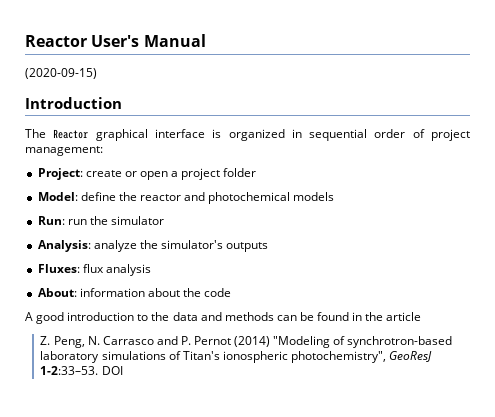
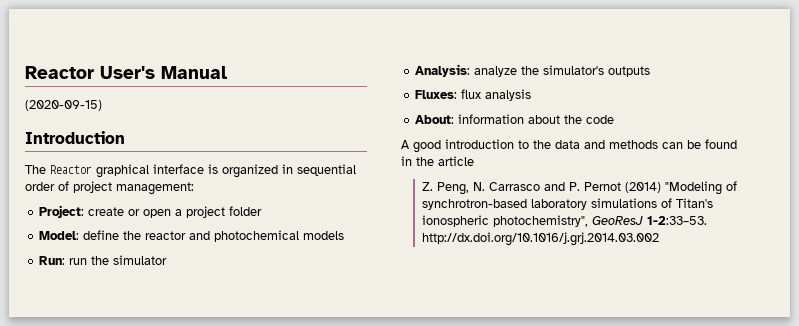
- Z. Peng, N. Carrasco and P. Pernot (2014) "Modeling of synchrotron-based laboratory simulations of Titan's ionospheric photochemistry", GeoResJ 1-2:33–53. DOI
+ Z. Peng, N. Carrasco and P. Pernot (2014) "Modeling of synchrotron-based laboratory simulations of Titan's ionospheric photochemistry", GeoResJ 1-2:33–53. http://dx.doi.org/10.1016/j.grj.2014.03.002

